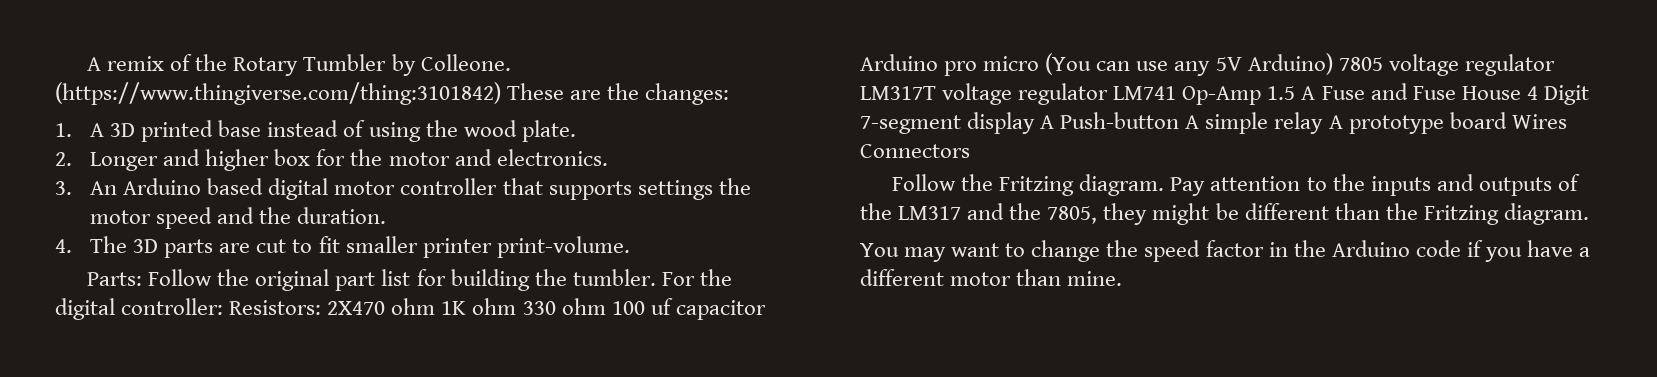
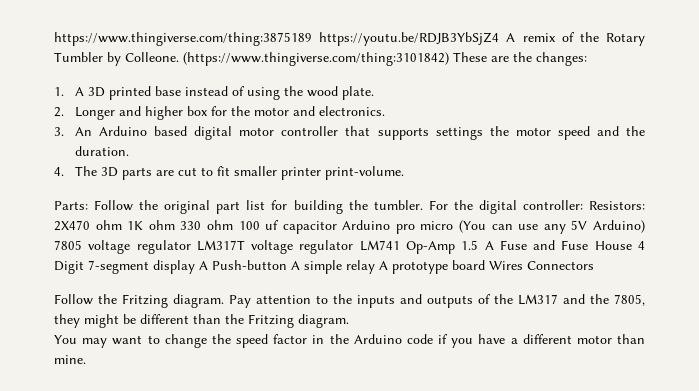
- A remix of the Rotary Tumbler by Colleone.
+ https://www.thingiverse.com/thing:3875189 https://youtu.be/RDJB3YbSjZ4 A remix of the Rotary Tumbler by Colleone.

